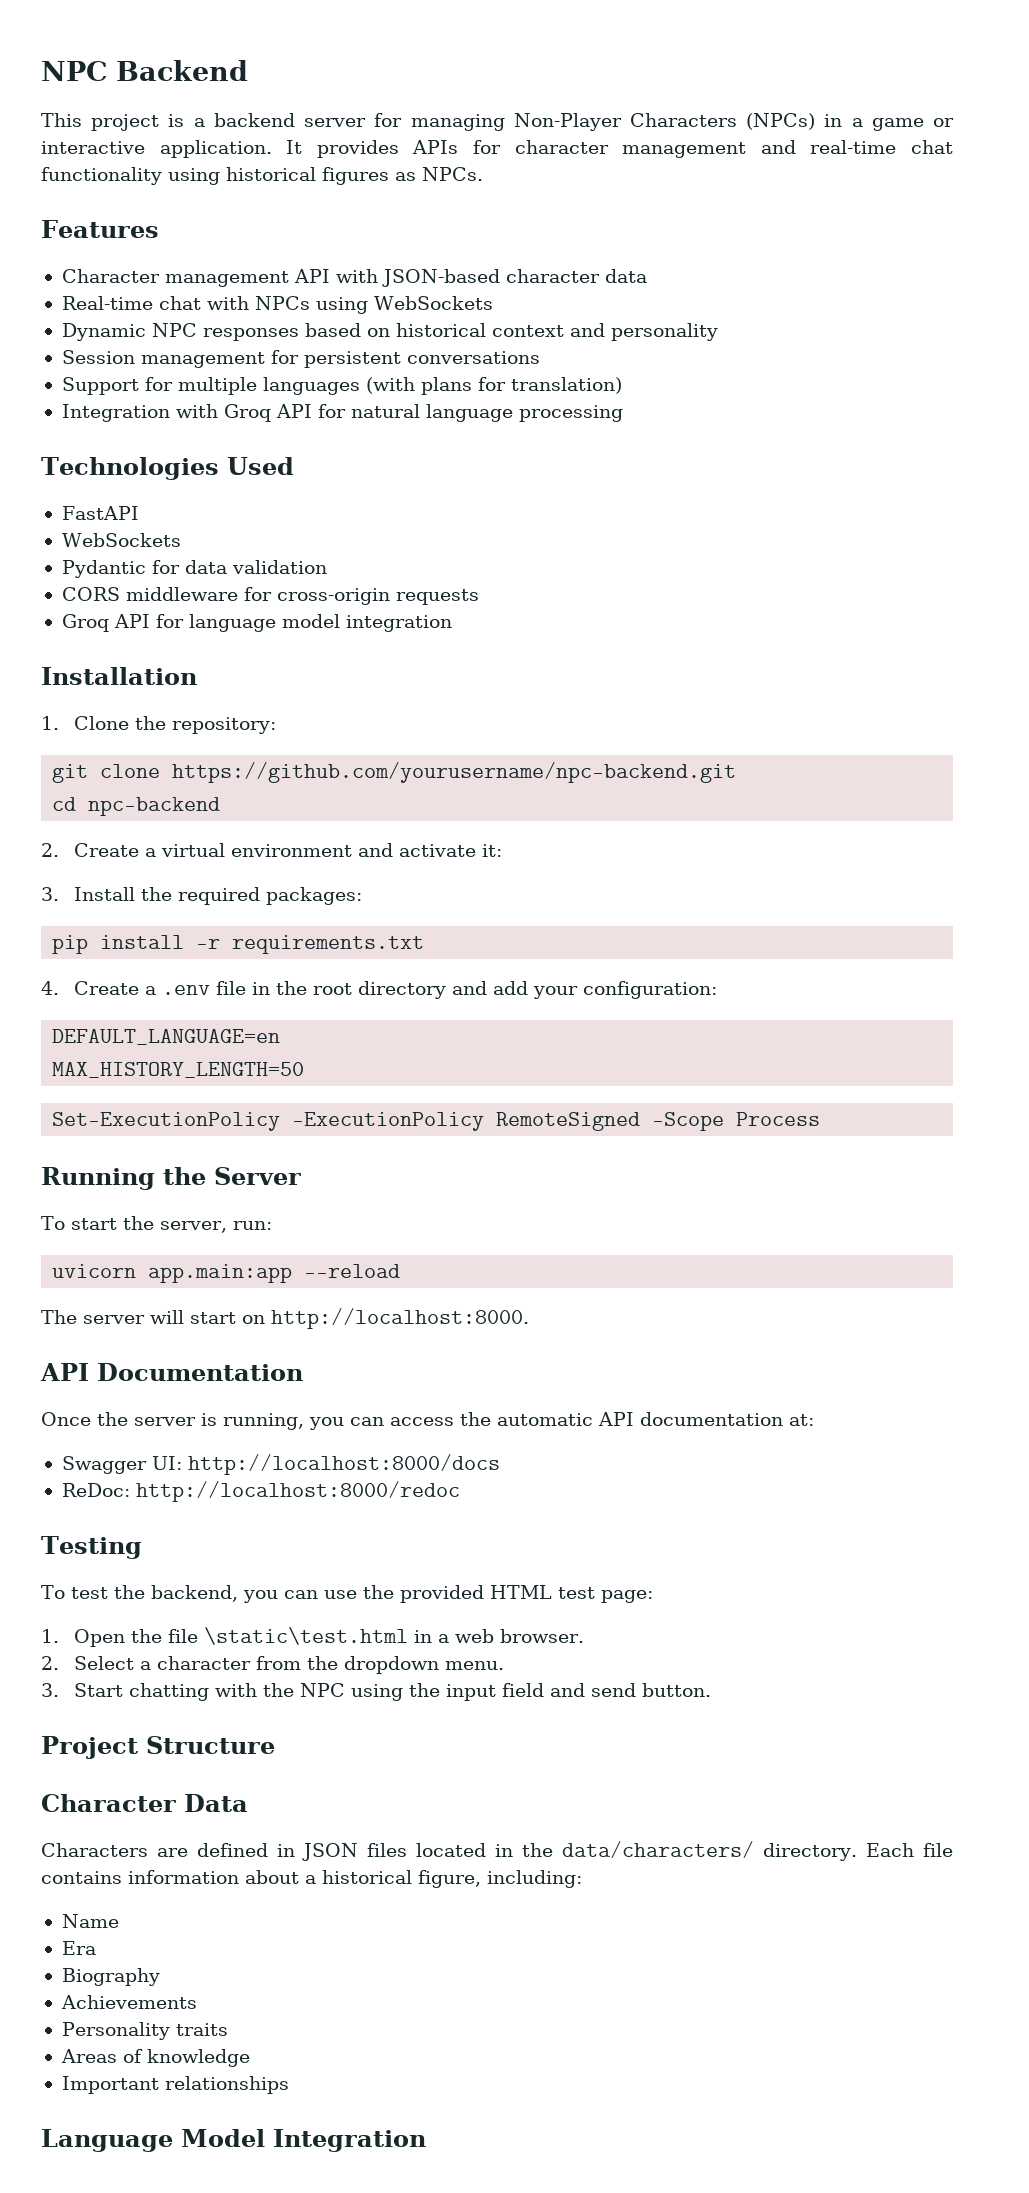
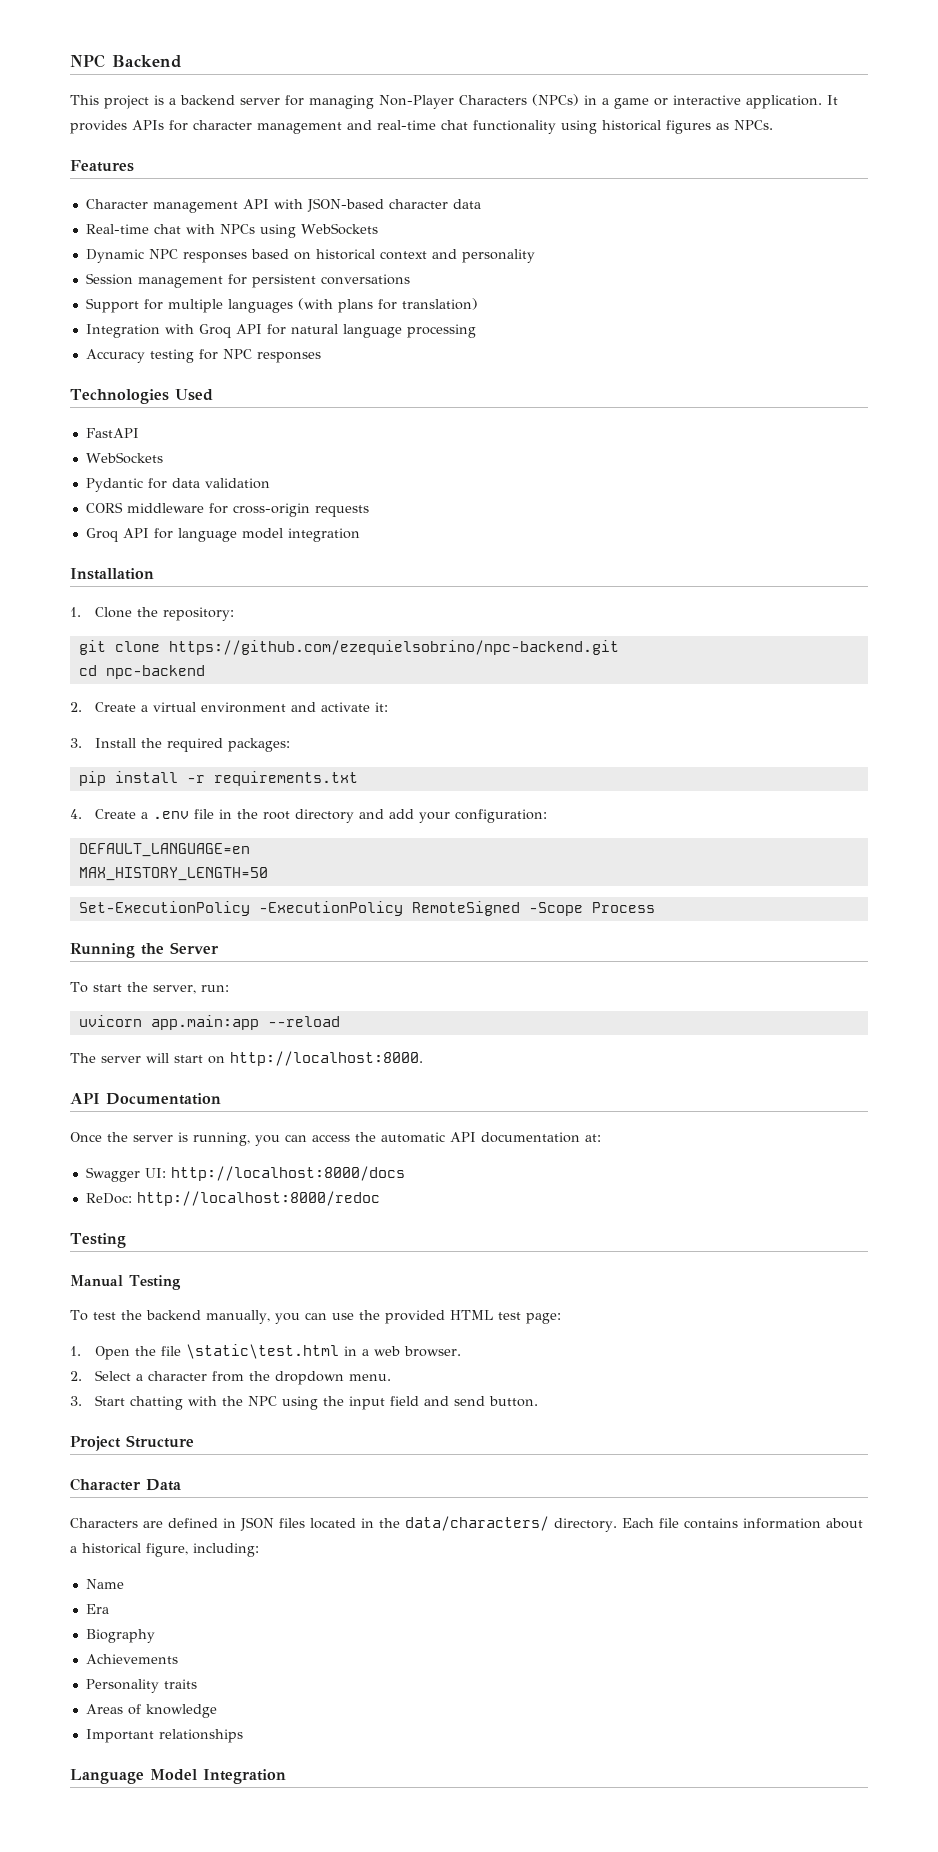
+ Accuracy testing for NPC responses
- git clone https://github.com/yourusername/npc-backend.git
+ git clone https://github.com/ezequielsobrino/npc-backend.git
+ Manual Testing
- To test the backend, you can use the provided HTML test page:
+ To test the backend manually, you can use the provided HTML test page:

